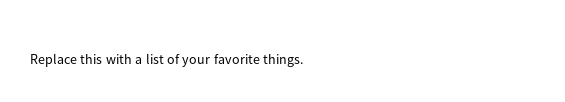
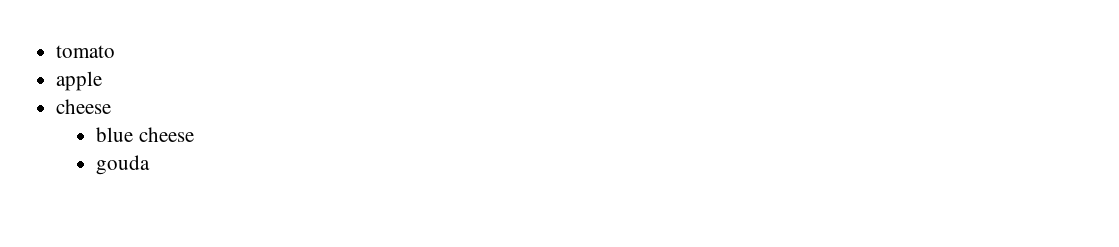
- Replace this with a list of your favorite things.
+ tomato
+ apple
+ cheese
+ blue cheese
+ gouda

